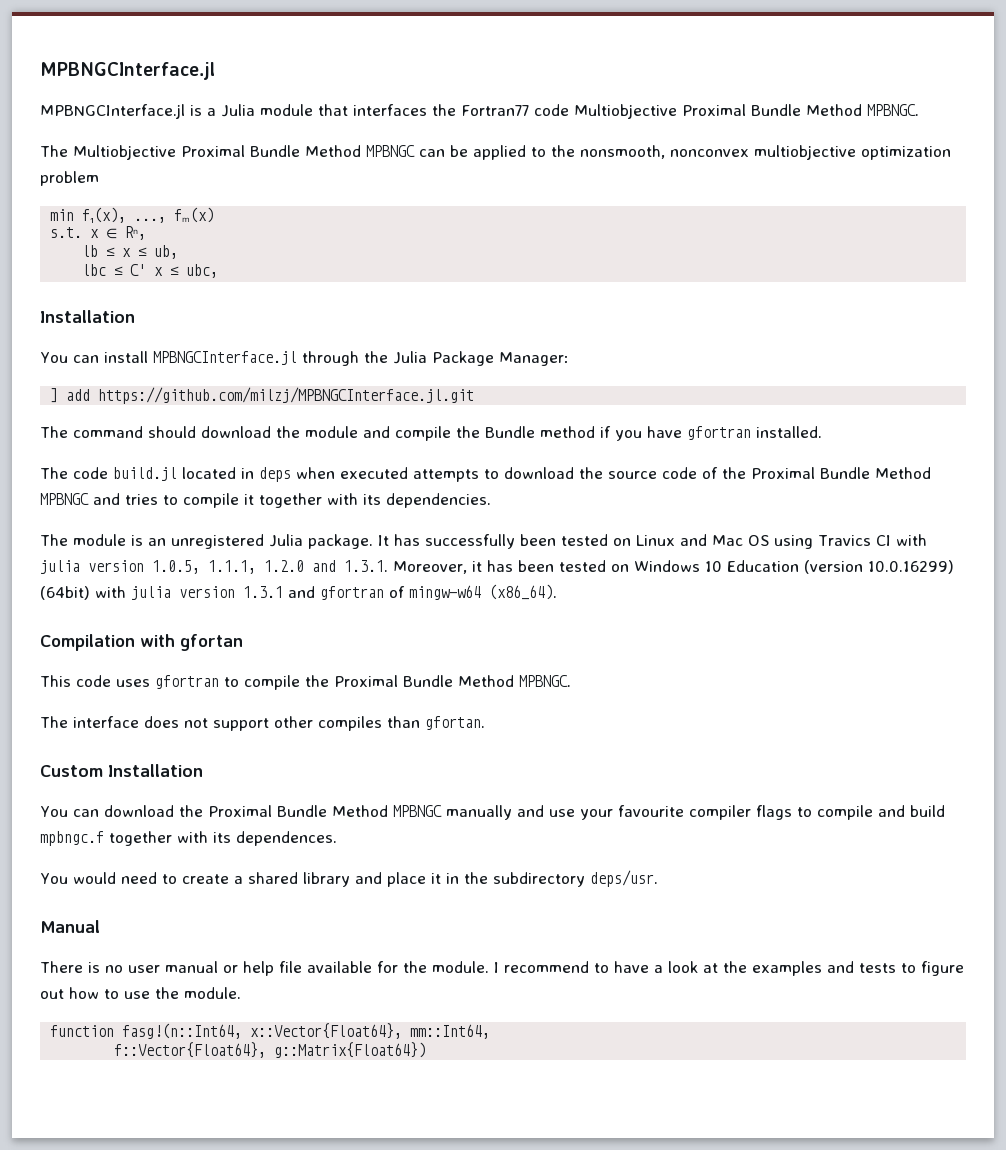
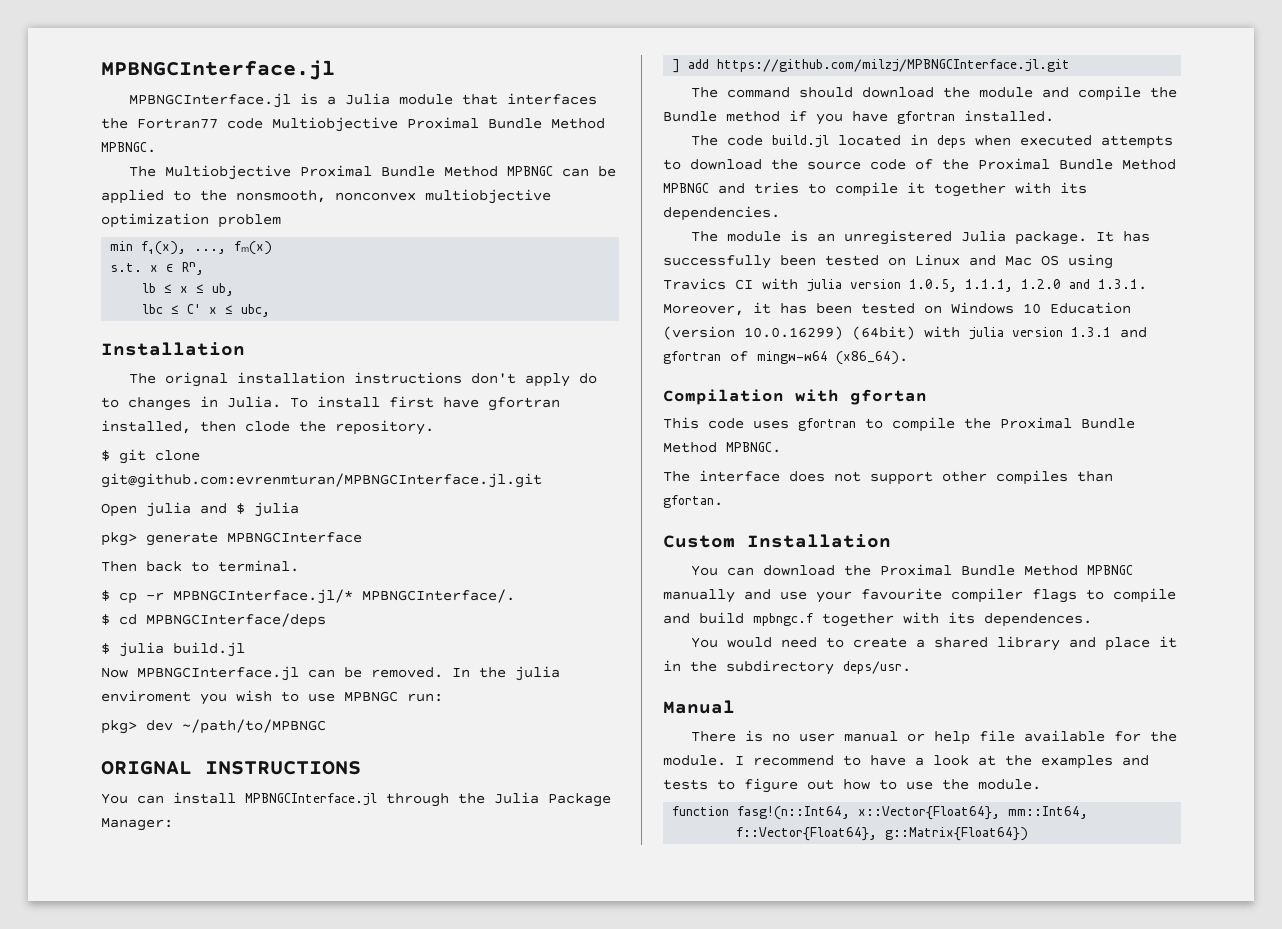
+ The orignal installation instructions don't apply do to changes in Julia. To install first have gfortran installed, then clode the repository.
+ $ git clone git@github.com:evrenmturan/MPBNGCInterface.jl.git
+ Open julia and $ julia
+ pkg> generate MPBNGCInterface
+ Then back to terminal.
+ $ cp -r MPBNGCInterface.jl/* MPBNGCInterface/.
+ $ cd MPBNGCInterface/deps
+ $ julia build.jl
+ Now MPBNGCInterface.jl can be removed. In the julia enviroment you wish to use MPBNGC run:
+ pkg> dev ~/path/to/MPBNGC
+ ORIGNAL INSTRUCTIONS

